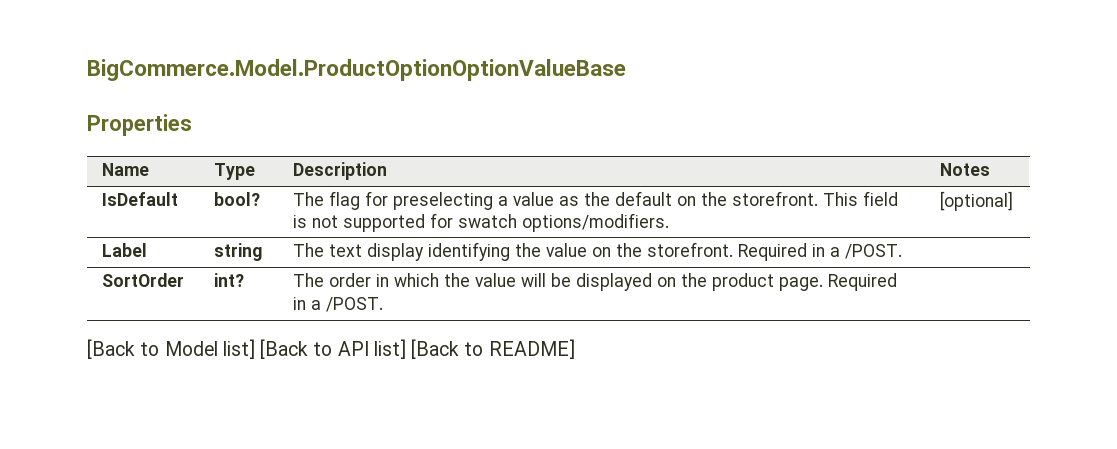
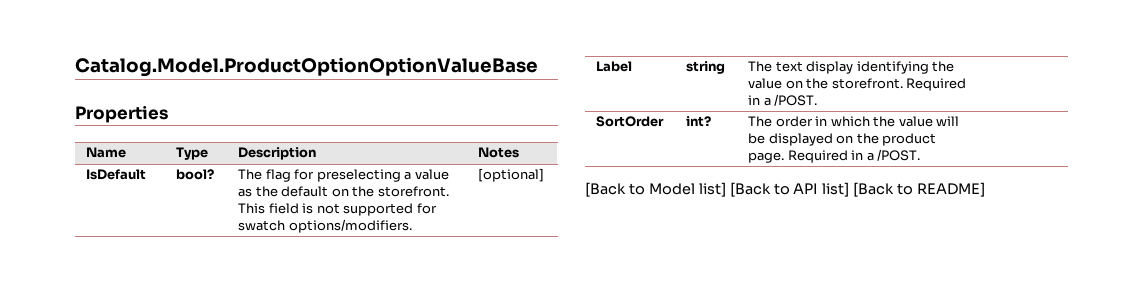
- BigCommerce.Model.ProductOptionOptionValueBase
+ Catalog.Model.ProductOptionOptionValueBase

